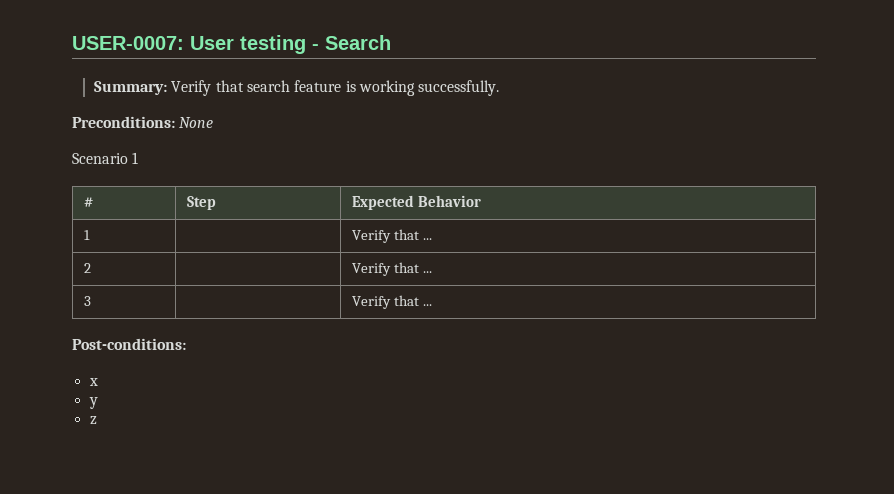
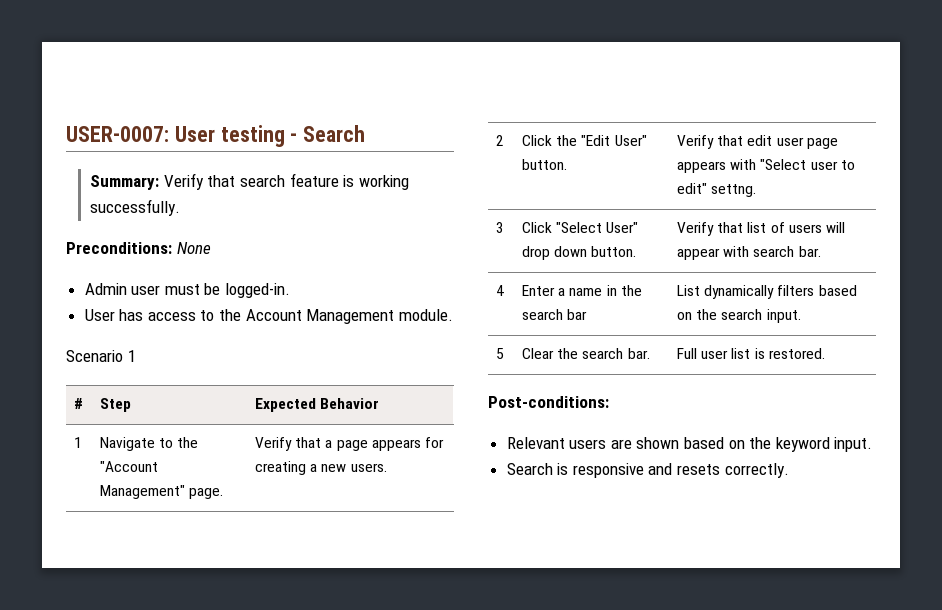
+ Admin user must be logged-in.
+ User has access to the Account Management module.
- 1 | | Verify that ...
- 2 | | Verify that ...
- 3 | | Verify that ...
+ 1 | Navigate to the "Account Management" page. | Verify that a page appears for creating a new users.
+ 2 | Click the "Edit User" button. | Verify that edit user page appears with "Select user to edit" settng.
+ 3 | Click "Select User" drop down button. | Verify that list of users will appear with search bar.
+ 4 | Enter a name in the search bar | List dynamically filters based on the search input.
+ 5 | Clear the search bar. | Full user list is restored.
  Post-conditions:
- x
- y
- z
+ Relevant users are shown based on the keyword input.
+ Search is responsive and resets correctly.

